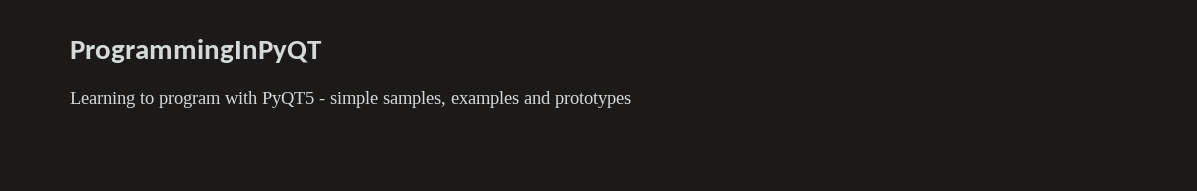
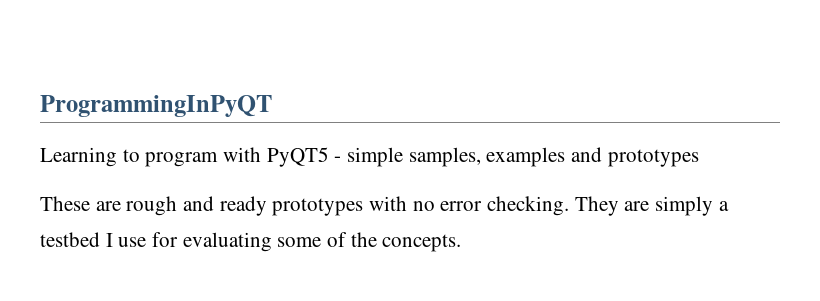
+ These are rough and ready prototypes with no error checking. They are simply a testbed I use for evaluating some of the concepts.

